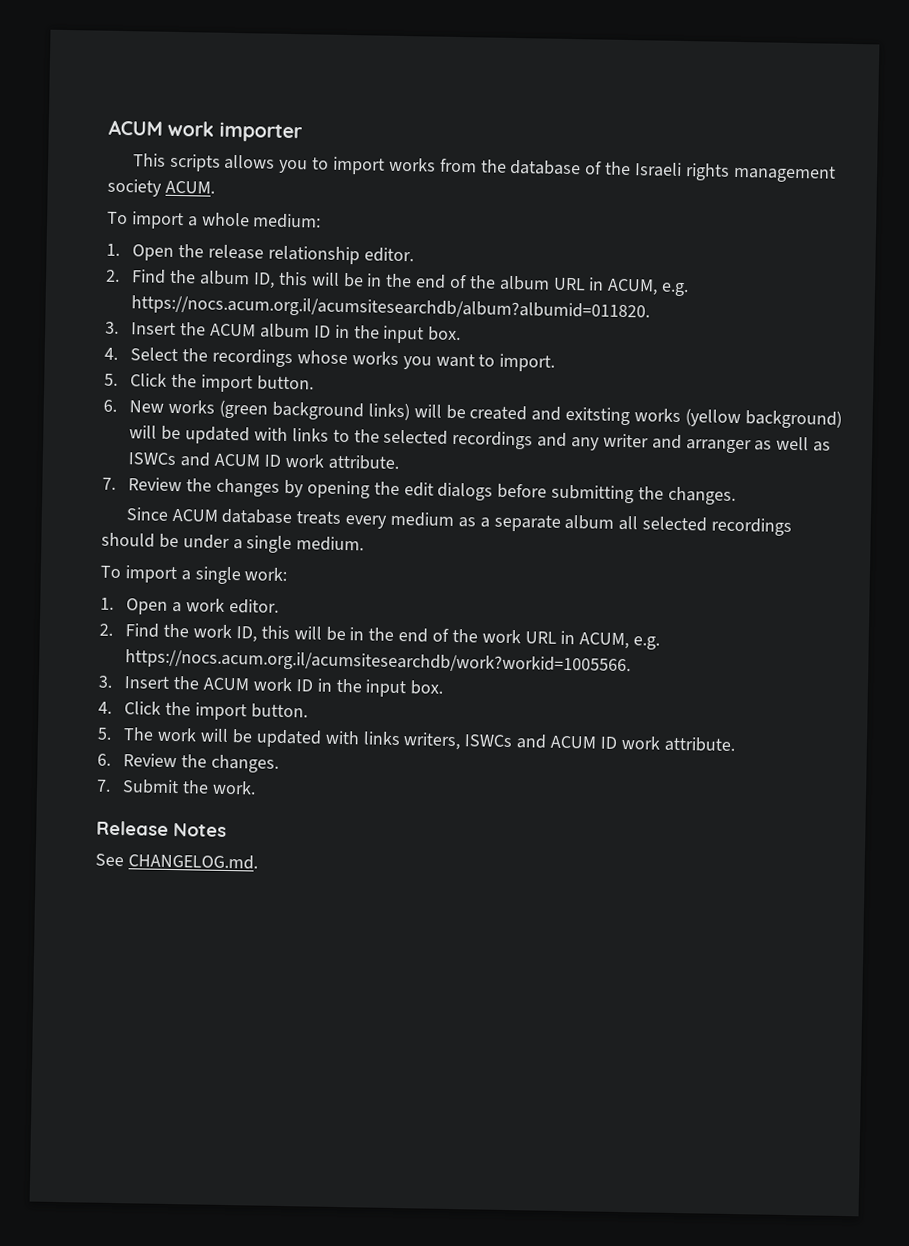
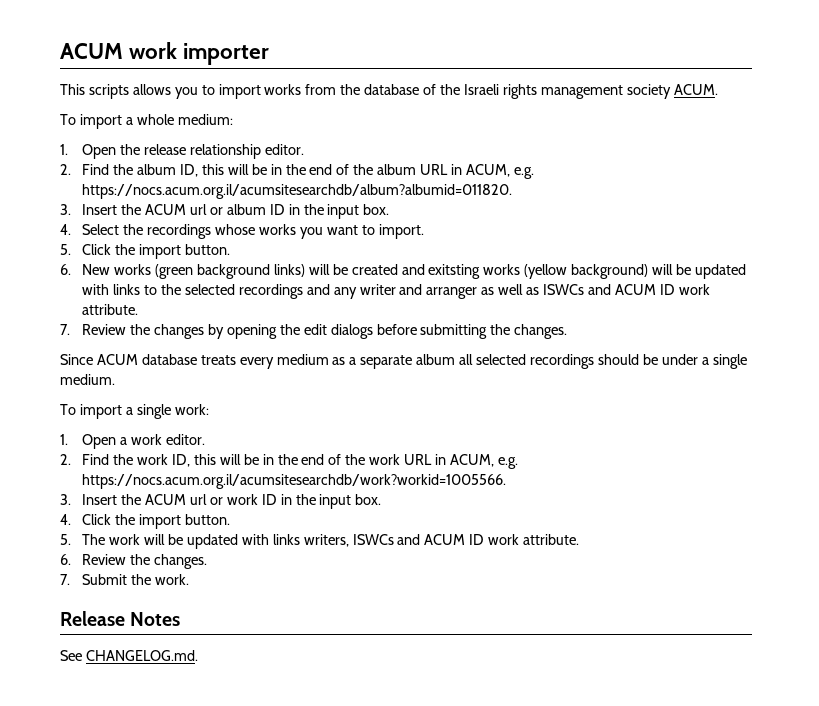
- 3. Insert the ACUM album ID in the input box.
+ 3. Insert the ACUM url or album ID in the input box.
- 3. Insert the ACUM work ID in the input box.
+ 3. Insert the ACUM url or work ID in the input box.

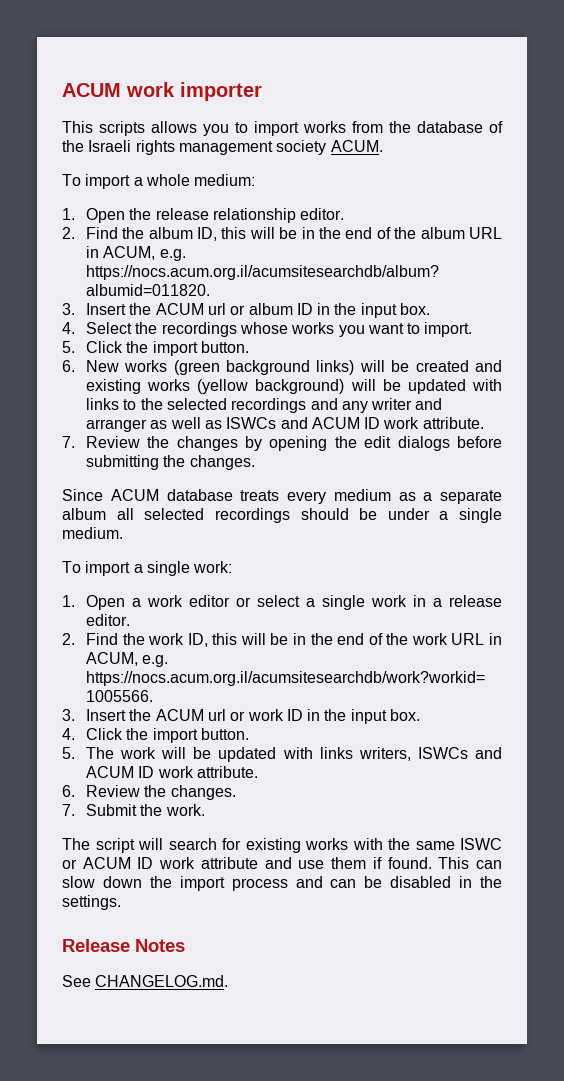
- 6. New works (green background links) will be created and exitsting works (yellow background) will be updated with links to the selected recordings and any writer and arranger as well as ISWCs and ACUM ID work attribute.
+ 6. New works (green background links) will be created and existing works (yellow background) will be updated with links to the selected recordings and any writer and arranger as well as ISWCs and ACUM ID work attribute.
- 1. Open a work editor.
+ 1. Open a work editor or select a single work in a release editor.
+ The script will search for existing works with the same ISWC or ACUM ID work attribute and use them if found. This can slow down the import process and can be disabled in the settings.

